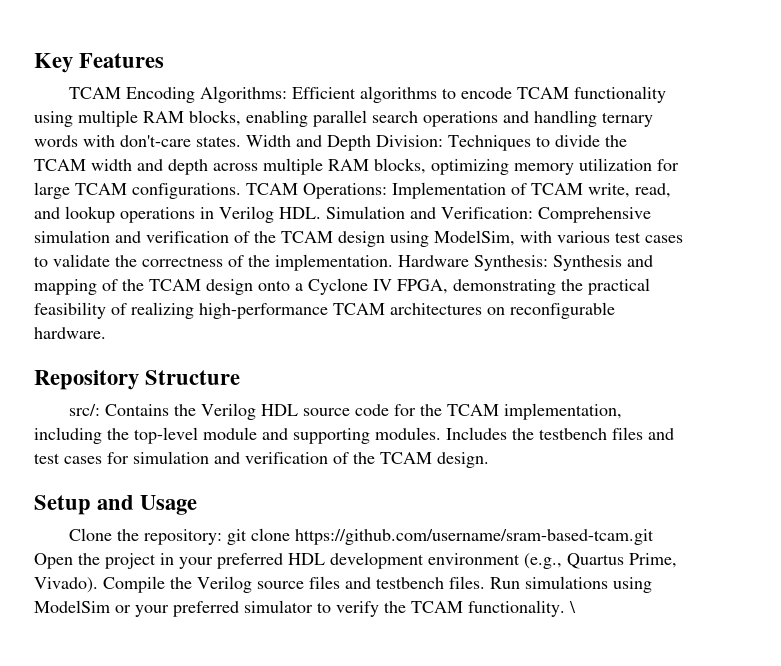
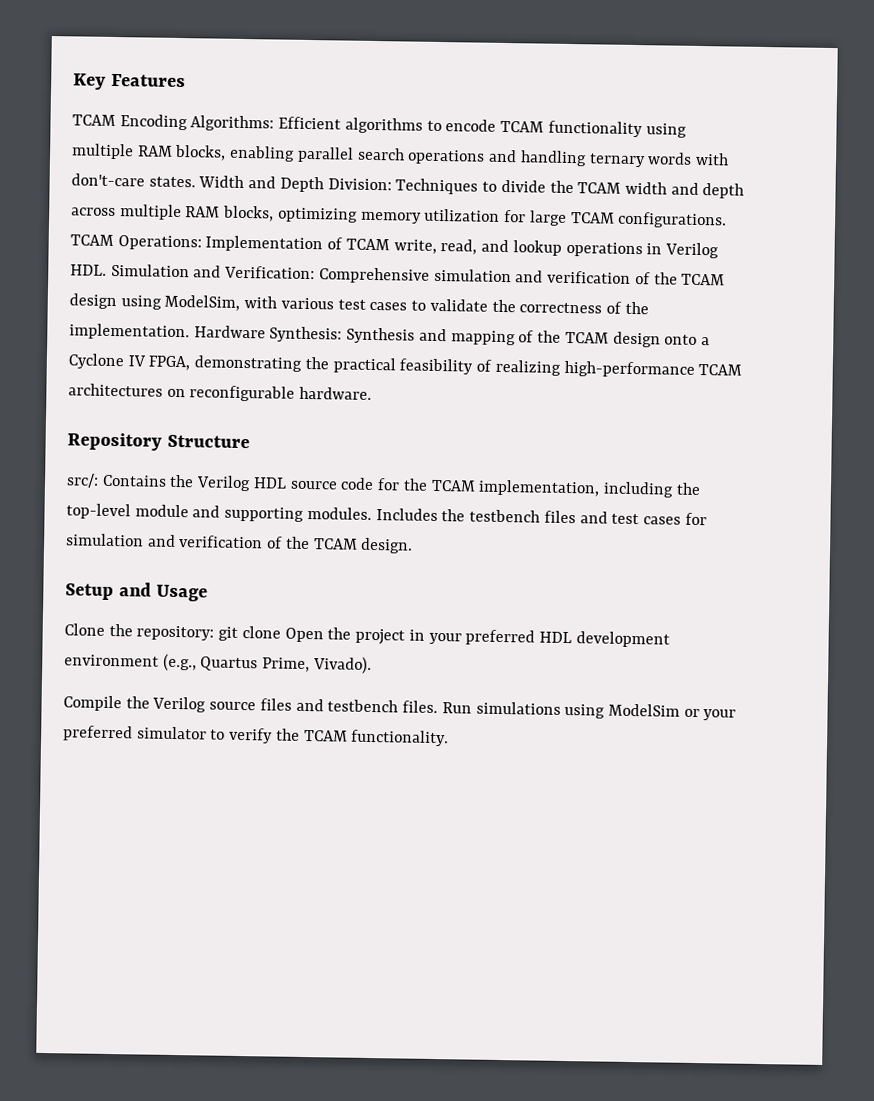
- Clone the repository: git clone https://github.com/username/sram-based-tcam.git Open the project in your preferred HDL development environment (e.g., Quartus Prime, Vivado). Compile the Verilog source files and testbench files.
+ Clone the repository: git clone Open the project in your preferred HDL development environment (e.g., Quartus Prime, Vivado).
+ Compile the Verilog source files and testbench files.
- \

